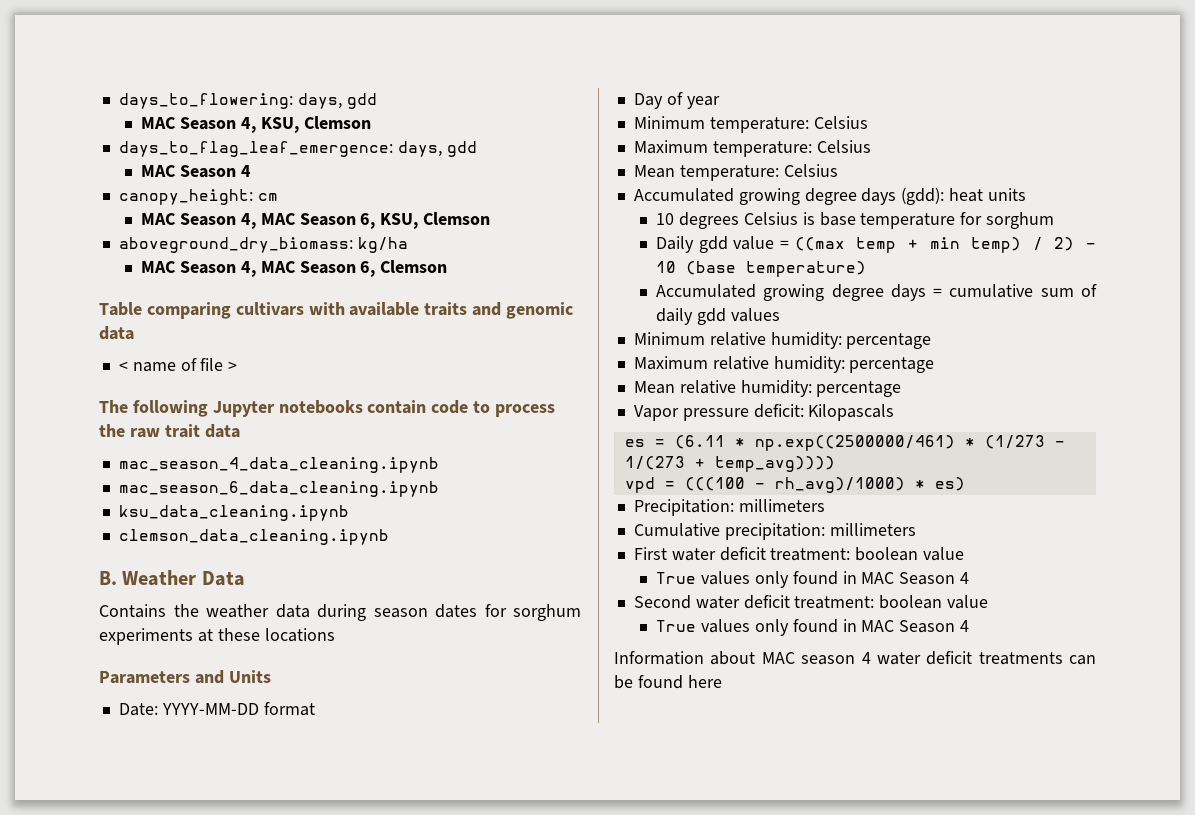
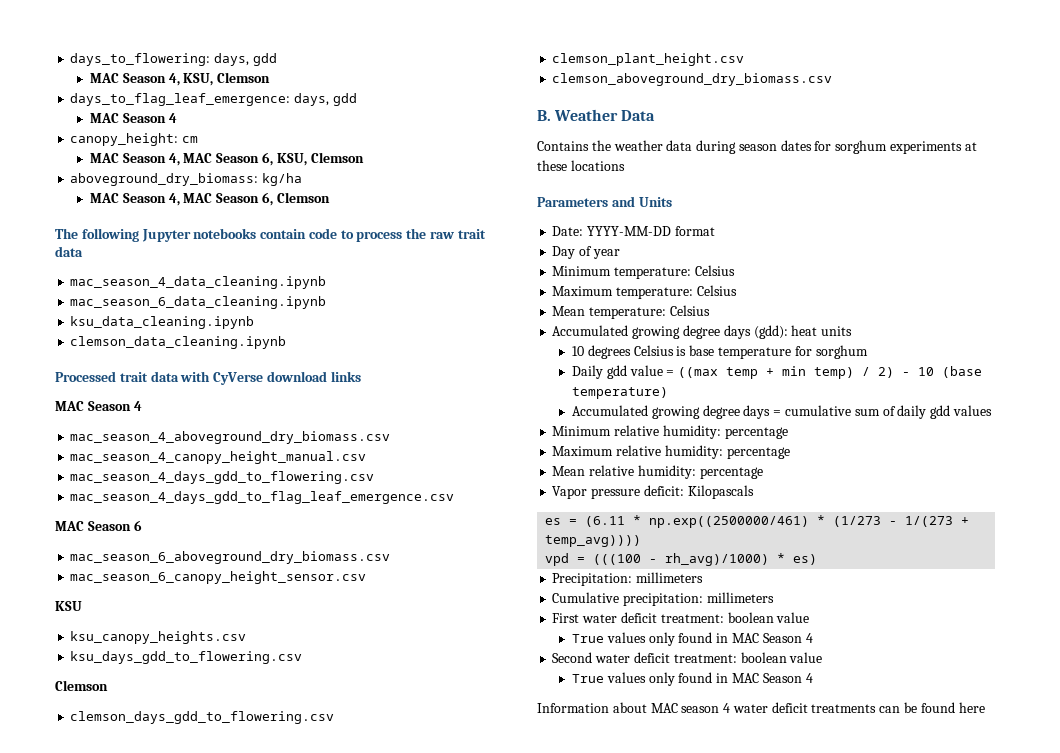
- Table comparing cultivars with available traits and genomic data
- < name of file >
+ Processed trait data with CyVerse download links
+ MAC Season 4
+ mac_season_4_aboveground_dry_biomass.csv
+ mac_season_4_canopy_height_manual.csv
+ mac_season_4_days_gdd_to_flowering.csv
+ mac_season_4_days_gdd_to_flag_leaf_emergence.csv
+ MAC Season 6
+ mac_season_6_aboveground_dry_biomass.csv
+ mac_season_6_canopy_height_sensor.csv
+ KSU
+ ksu_canopy_heights.csv
+ ksu_days_gdd_to_flowering.csv
+ Clemson
+ clemson_days_gdd_to_flowering.csv
+ clemson_plant_height.csv
+ clemson_aboveground_dry_biomass.csv

